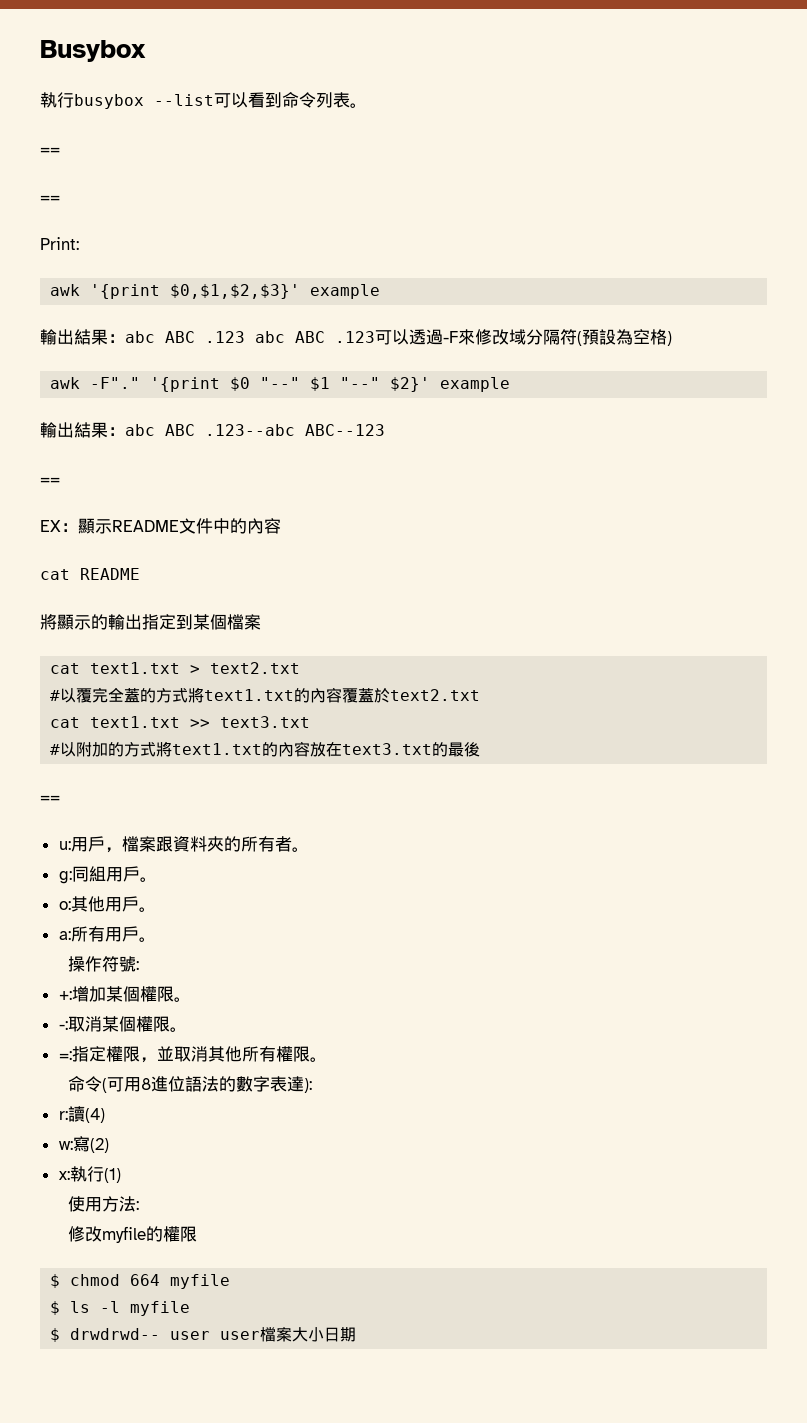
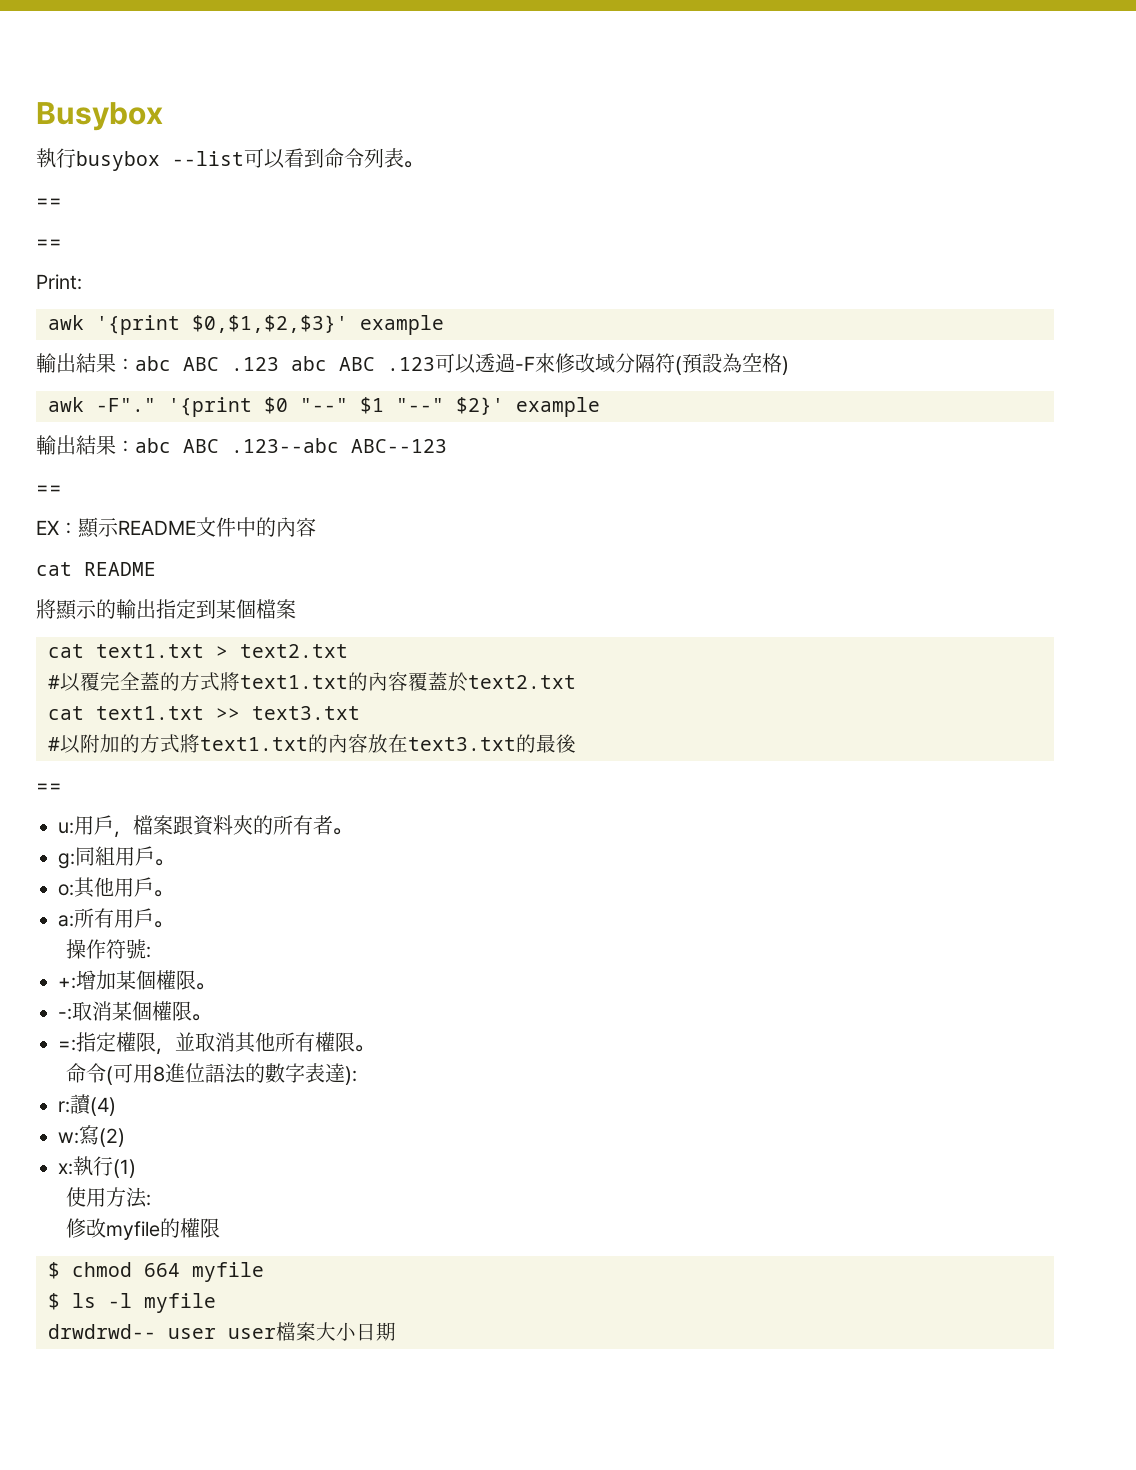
- $ drwdrwd-- user user檔案大小日期
+ drwdrwd-- user user檔案大小日期

